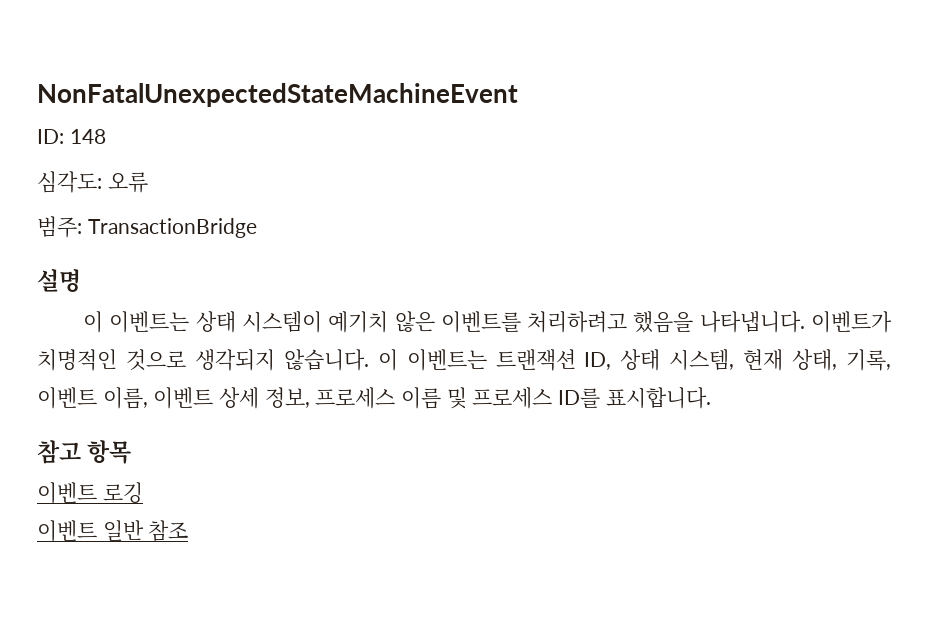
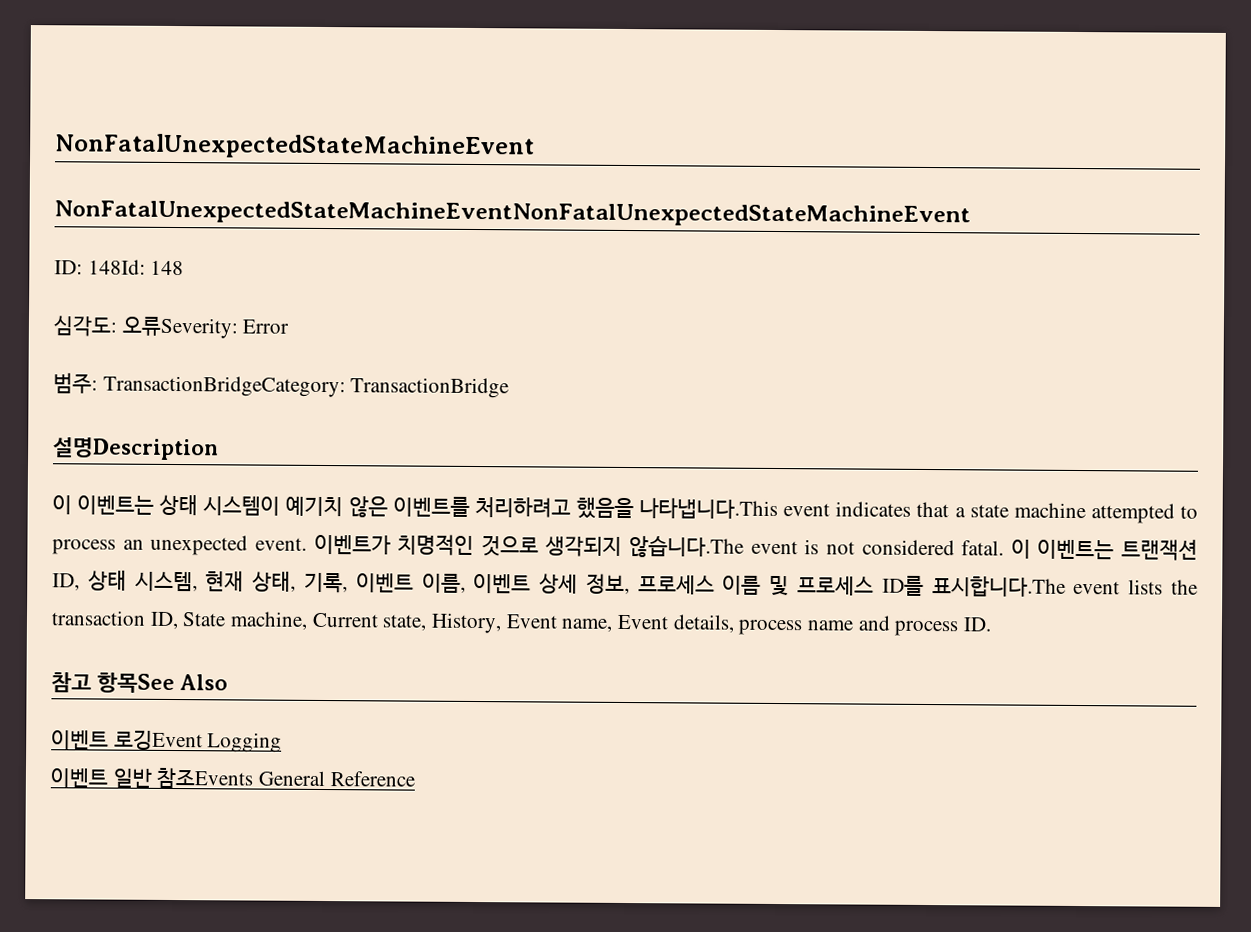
+ NonFatalUnexpectedStateMachineEventNonFatalUnexpectedStateMachineEvent
- ID: 148
+ ID: 148Id: 148
- 심각도: 오류
+ 심각도: 오류Severity: Error
- 범주: TransactionBridge
+ 범주: TransactionBridgeCategory: TransactionBridge
- 설명
+ 설명Description
- 이 이벤트는 상태 시스템이 예기치 않은 이벤트를 처리하려고 했음을 나타냅니다. 이벤트가 치명적인 것으로 생각되지 않습니다.
+ 이 이벤트는 상태 시스템이 예기치 않은 이벤트를 처리하려고 했음을 나타냅니다.This event indicates that a state machine attempted to process an unexpected event. 이벤트가 치명적인 것으로 생각되지 않습니다.The event is not considered fatal.
- 이 이벤트는 트랜잭션 ID, 상태 시스템, 현재 상태, 기록, 이벤트 이름, 이벤트 상세 정보, 프로세스 이름 및 프로세스 ID를 표시합니다.
+ 이 이벤트는 트랜잭션 ID, 상태 시스템, 현재 상태, 기록, 이벤트 이름, 이벤트 상세 정보, 프로세스 이름 및 프로세스 ID를 표시합니다.The event lists the transaction ID, State machine, Current state, History, Event name, Event details, process name and process ID.
- 참고 항목
- 이벤트 로깅
+ 참고 항목See Also
+ 이벤트 로깅Event Logging
- 이벤트 일반 참조
+ 이벤트 일반 참조Events General Reference

